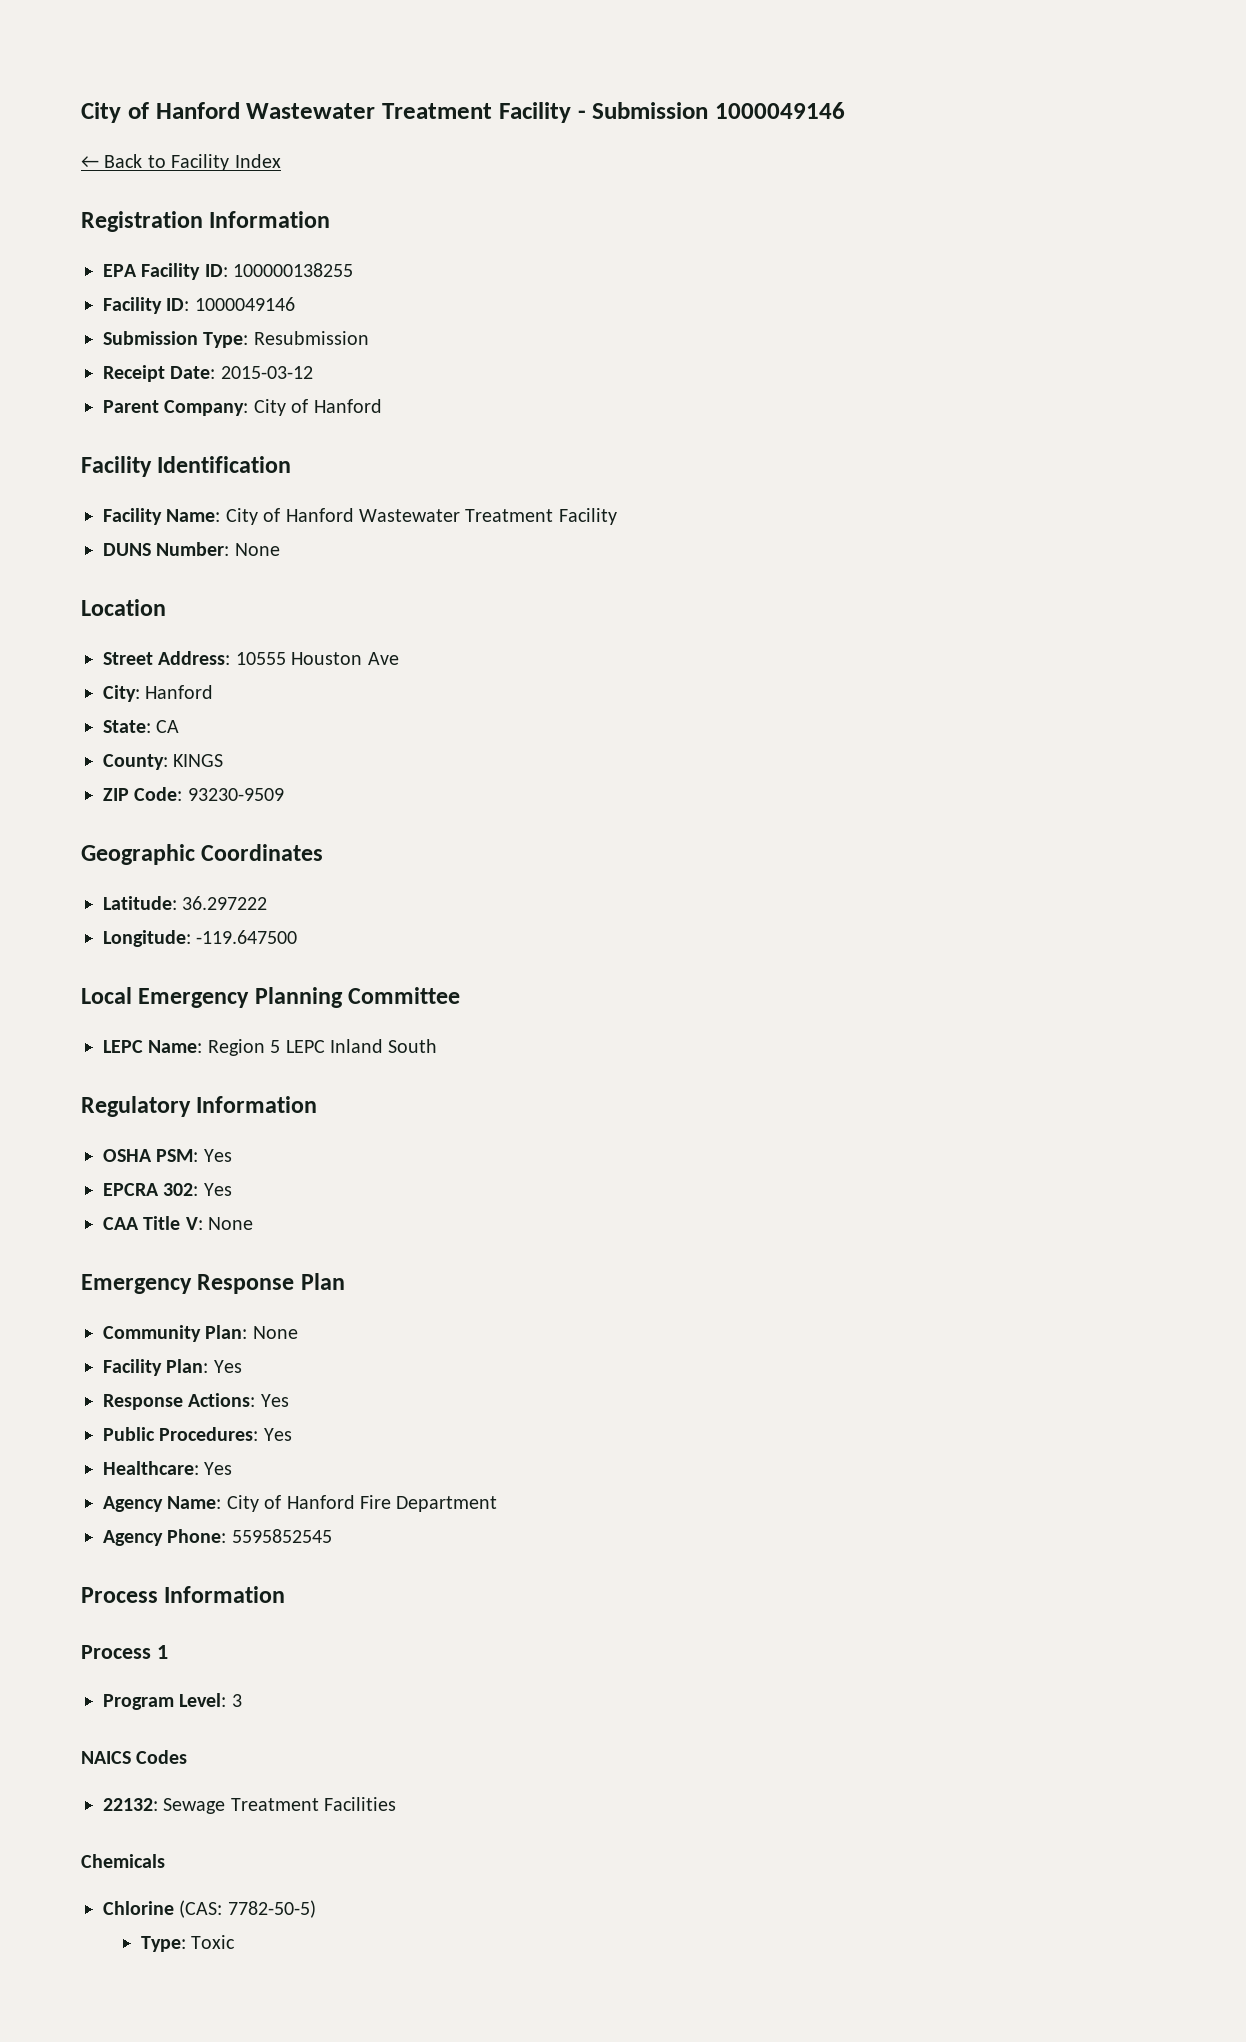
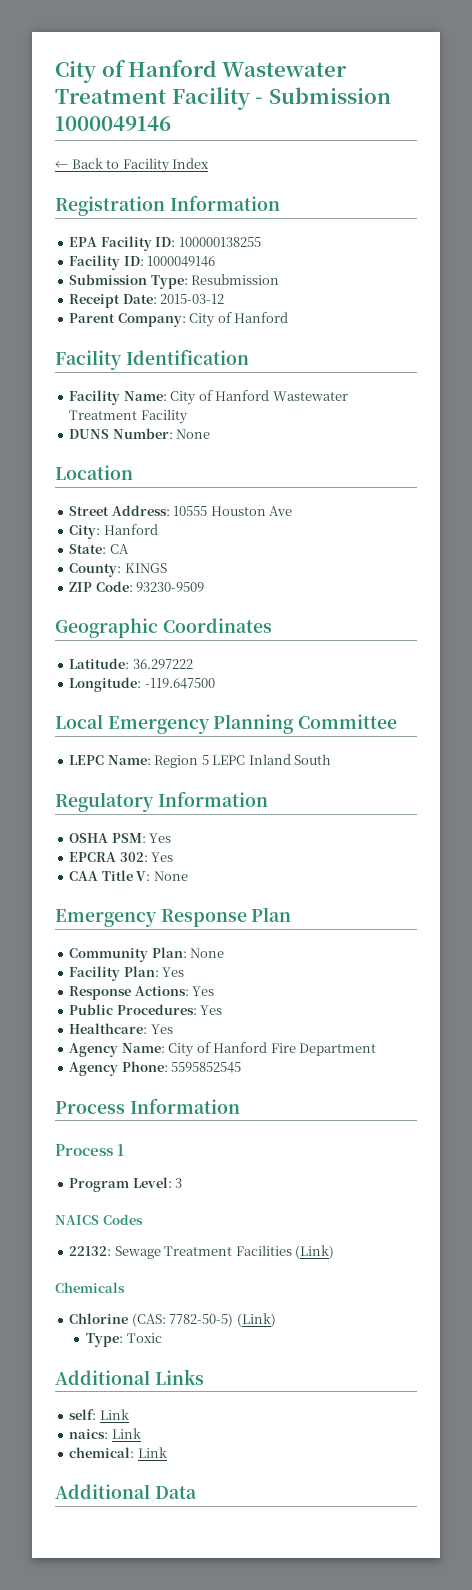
- 22132: Sewage Treatment Facilities
+ 22132: Sewage Treatment Facilities (Link)
- Chlorine (CAS: 7782-50-5)
+ Chlorine (CAS: 7782-50-5) (Link)
+ Additional Links
+ self: Link
+ naics: Link
+ chemical: Link
+ Additional Data

